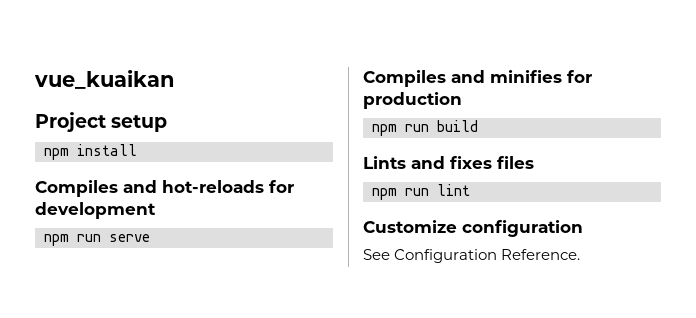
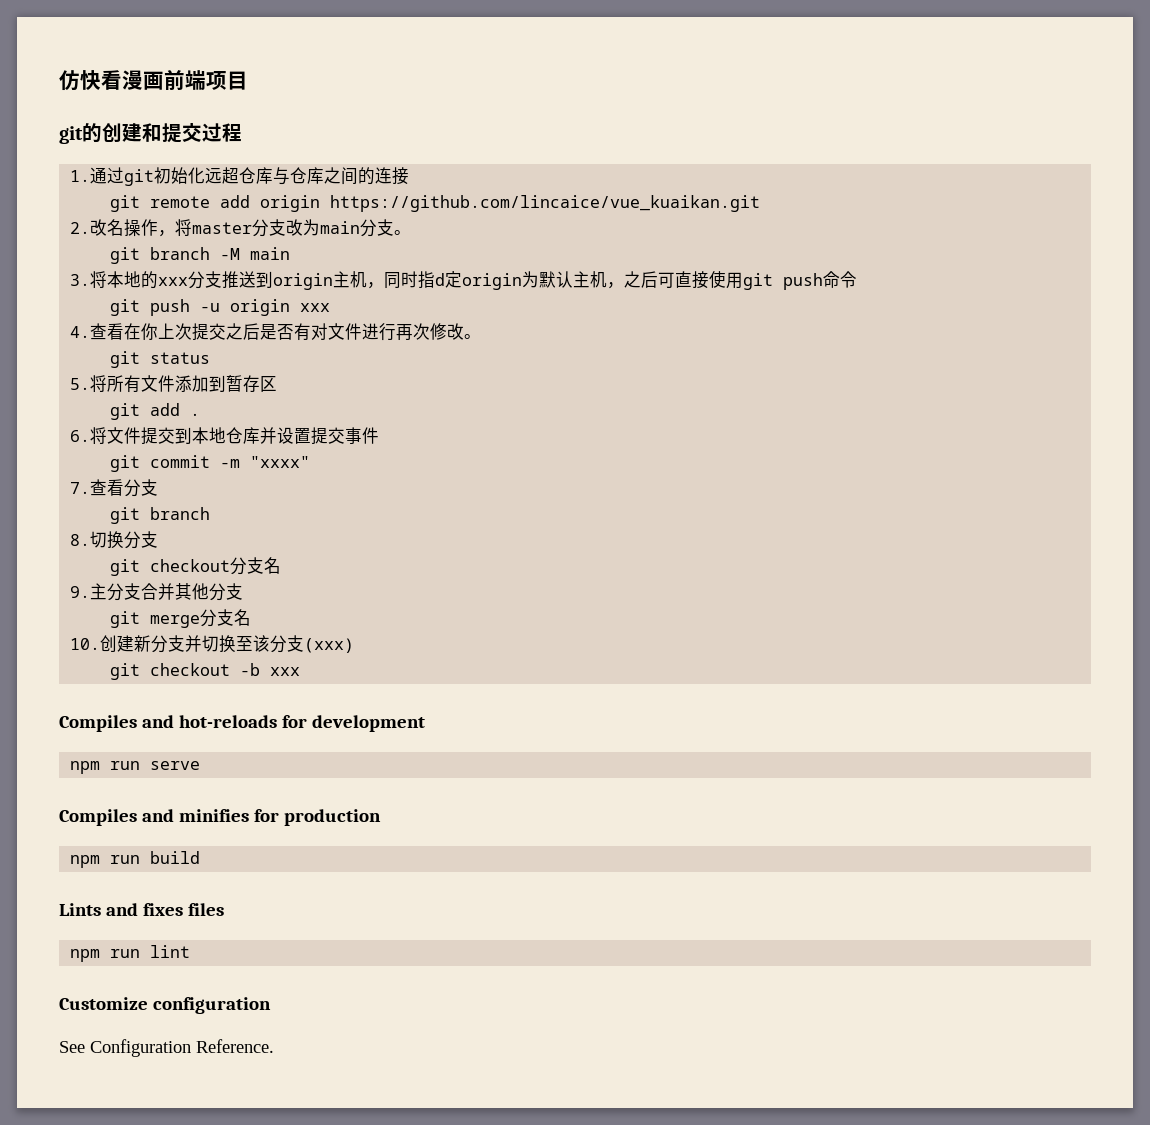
- vue_kuaikan
- Project setup
- npm install
+ 仿快看漫画前端项目
+ git的创建和提交过程
+ 1.通过git初始化远超仓库与仓库之间的连接
+ git remote add origin https://github.com/lincaice/vue_kuaikan.git
+ 2.改名操作，将master分支改为main分支。
+ git branch -M main
+ 3.将本地的xxx分支推送到origin主机，同时指d定origin为默认主机，之后可直接使用git push命令
+ git push -u origin xxx
+ 4.查看在你上次提交之后是否有对文件进行再次修改。
+ git status
+ 5.将所有文件添加到暂存区
+ git add .
+ 6.将文件提交到本地仓库并设置提交事件
+ git commit -m "xxxx"
+ 7.查看分支
+ git branch
+ 8.切换分支
+ git checkout分支名
+ 9.主分支合并其他分支
+ git merge分支名
+ 10.创建新分支并切换至该分支(xxx)
+ git checkout -b xxx

